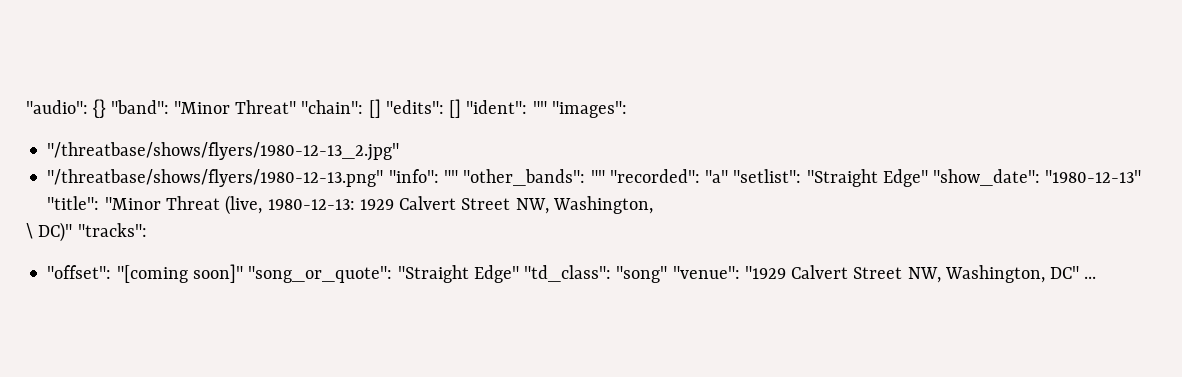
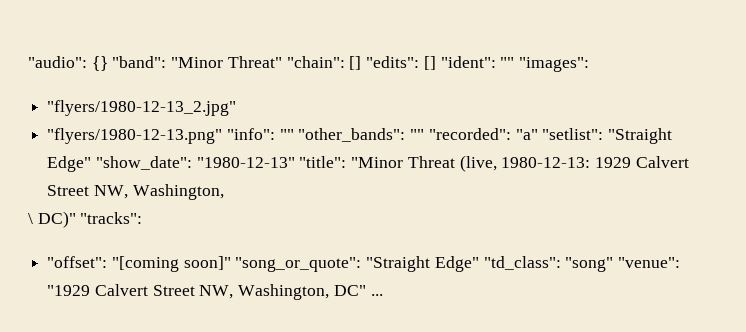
- "/threatbase/shows/flyers/1980-12-13_2.jpg"
- "/threatbase/shows/flyers/1980-12-13.png" "info": "" "other_bands": "" "recorded": "a" "setlist": "Straight Edge" "show_date": "1980-12-13" "title": "Minor Threat (live, 1980-12-13: 1929 Calvert Street NW, Washington,
+ "flyers/1980-12-13_2.jpg"
+ "flyers/1980-12-13.png" "info": "" "other_bands": "" "recorded": "a" "setlist": "Straight Edge" "show_date": "1980-12-13" "title": "Minor Threat (live, 1980-12-13: 1929 Calvert Street NW, Washington,

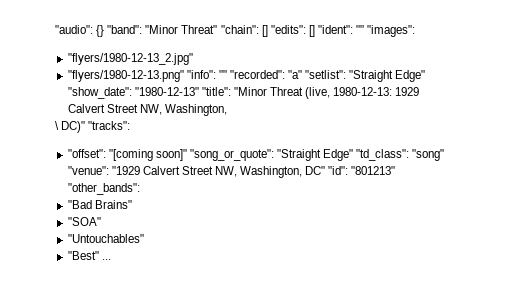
- "flyers/1980-12-13.png" "info": "" "other_bands": "" "recorded": "a" "setlist": "Straight Edge" "show_date": "1980-12-13" "title": "Minor Threat (live, 1980-12-13: 1929 Calvert Street NW, Washington,
+ "flyers/1980-12-13.png" "info": "" "recorded": "a" "setlist": "Straight Edge" "show_date": "1980-12-13" "title": "Minor Threat (live, 1980-12-13: 1929 Calvert Street NW, Washington,
- "offset": "[coming soon]" "song_or_quote": "Straight Edge" "td_class": "song" "venue": "1929 Calvert Street NW, Washington, DC" ...
+ "offset": "[coming soon]" "song_or_quote": "Straight Edge" "td_class": "song" "venue": "1929 Calvert Street NW, Washington, DC" "id": "801213" "other_bands":
+ "Bad Brains"
+ "SOA"
+ "Untouchables"
+ "Best" ...

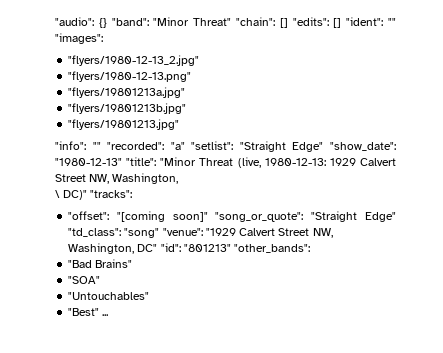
- "flyers/1980-12-13.png" "info": "" "recorded": "a" "setlist": "Straight Edge" "show_date": "1980-12-13" "title": "Minor Threat (live, 1980-12-13: 1929 Calvert Street NW, Washington,
+ "flyers/1980-12-13.png"
+ "flyers/19801213a.jpg"
+ "flyers/19801213b.jpg"
+ "flyers/19801213.jpg"
+ "info": "" "recorded": "a" "setlist": "Straight Edge" "show_date": "1980-12-13" "title": "Minor Threat (live, 1980-12-13: 1929 Calvert Street NW, Washington,

